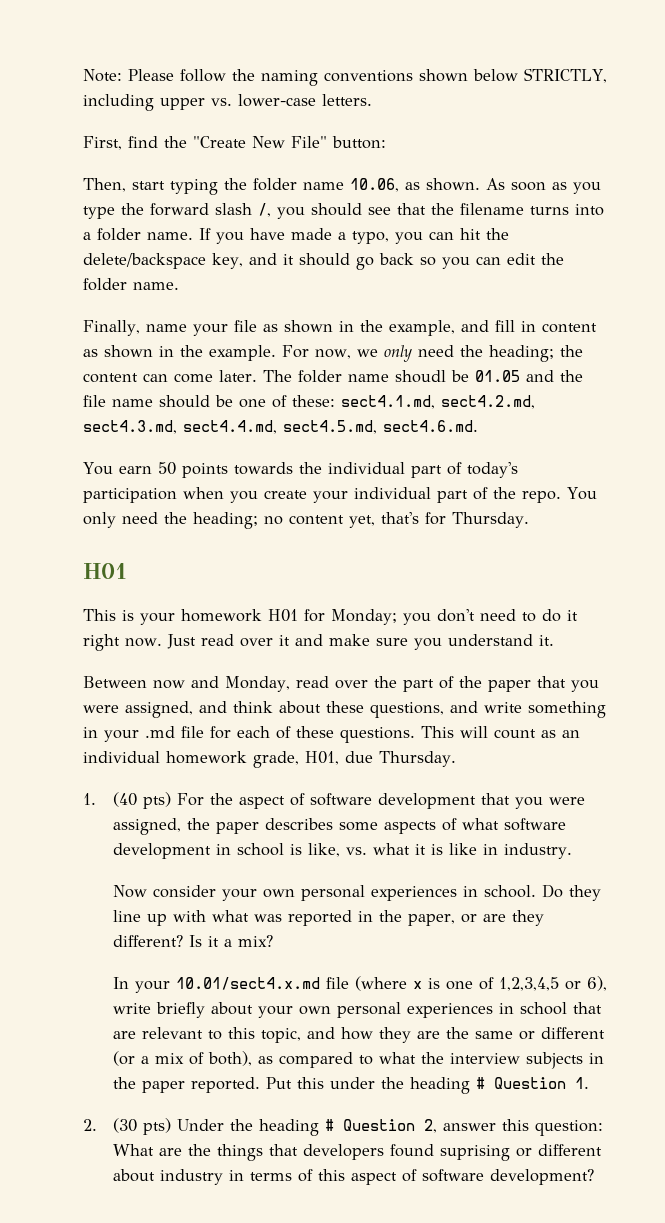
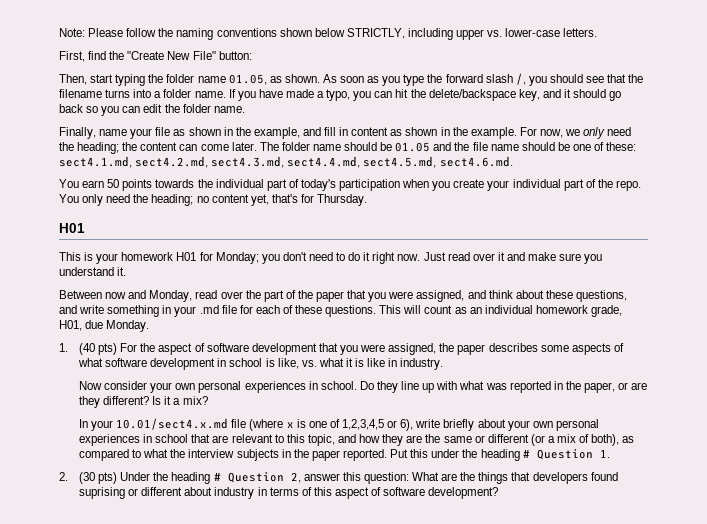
- Then, start typing the folder name 10.06, as shown.
+ Then, start typing the folder name 01.05, as shown.
- The folder name shoudl be 01.05 and the file name should be one of these: sect4.1.md, sect4.2.md, sect4.3.md, sect4.4.md, sect4.5.md, sect4.6.md.
+ The folder name should be 01.05 and the file name should be one of these: sect4.1.md, sect4.2.md, sect4.3.md, sect4.4.md, sect4.5.md, sect4.6.md.
- This will count as an individual homework grade, H01, due Thursday.
+ This will count as an individual homework grade, H01, due Monday.

